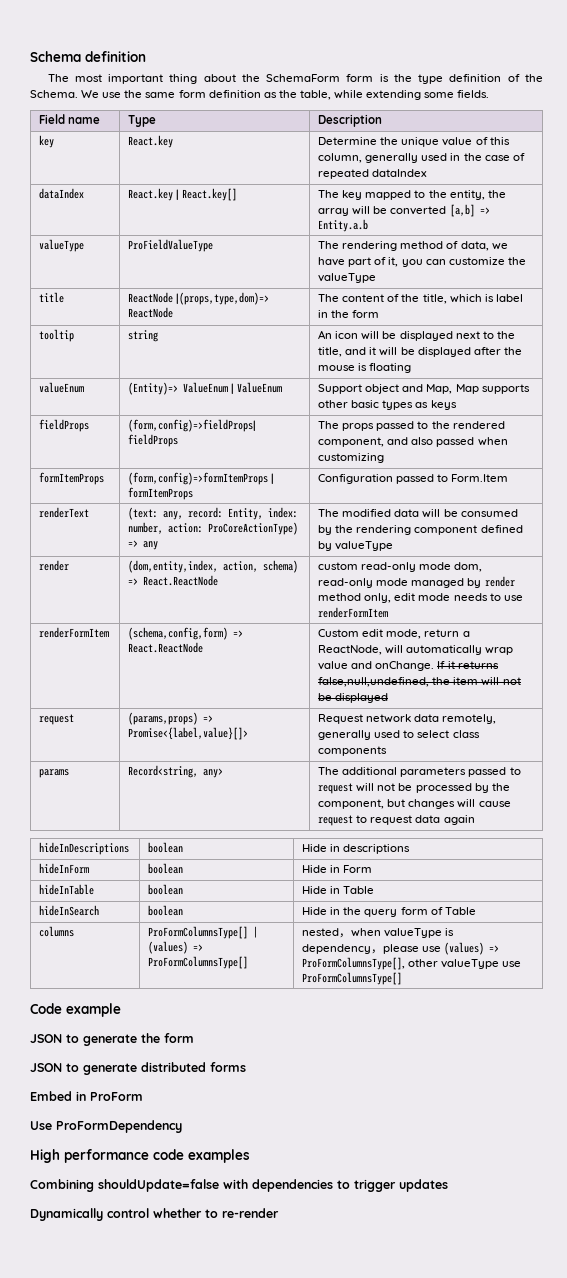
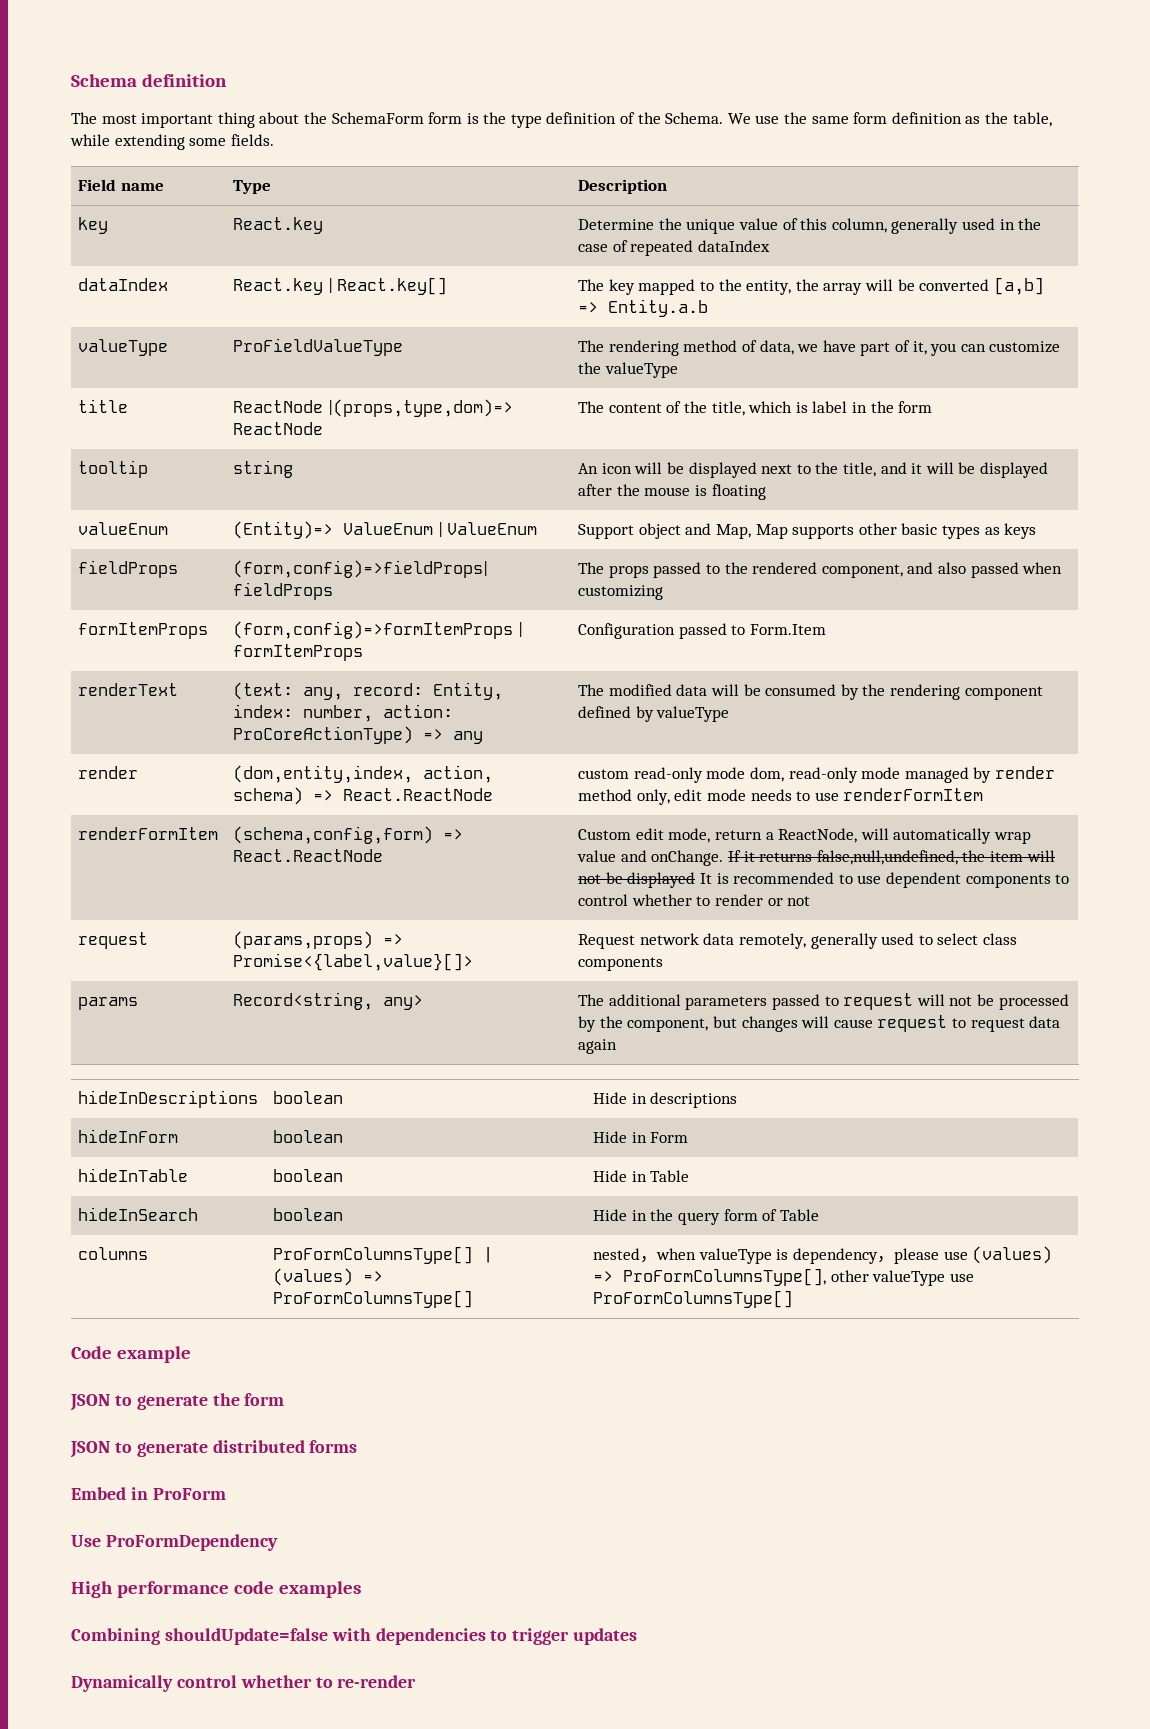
- renderFormItem | (schema,config,form) => React.ReactNode | Custom edit mode, return a ReactNode, will automatically wrap value and onChange. If it returns false,null,undefined, the item will not be displayed
+ renderFormItem | (schema,config,form) => React.ReactNode | Custom edit mode, return a ReactNode, will automatically wrap value and onChange. If it returns false,null,undefined, the item will not be displayed It is recommended to use dependent components to control whether to render or not

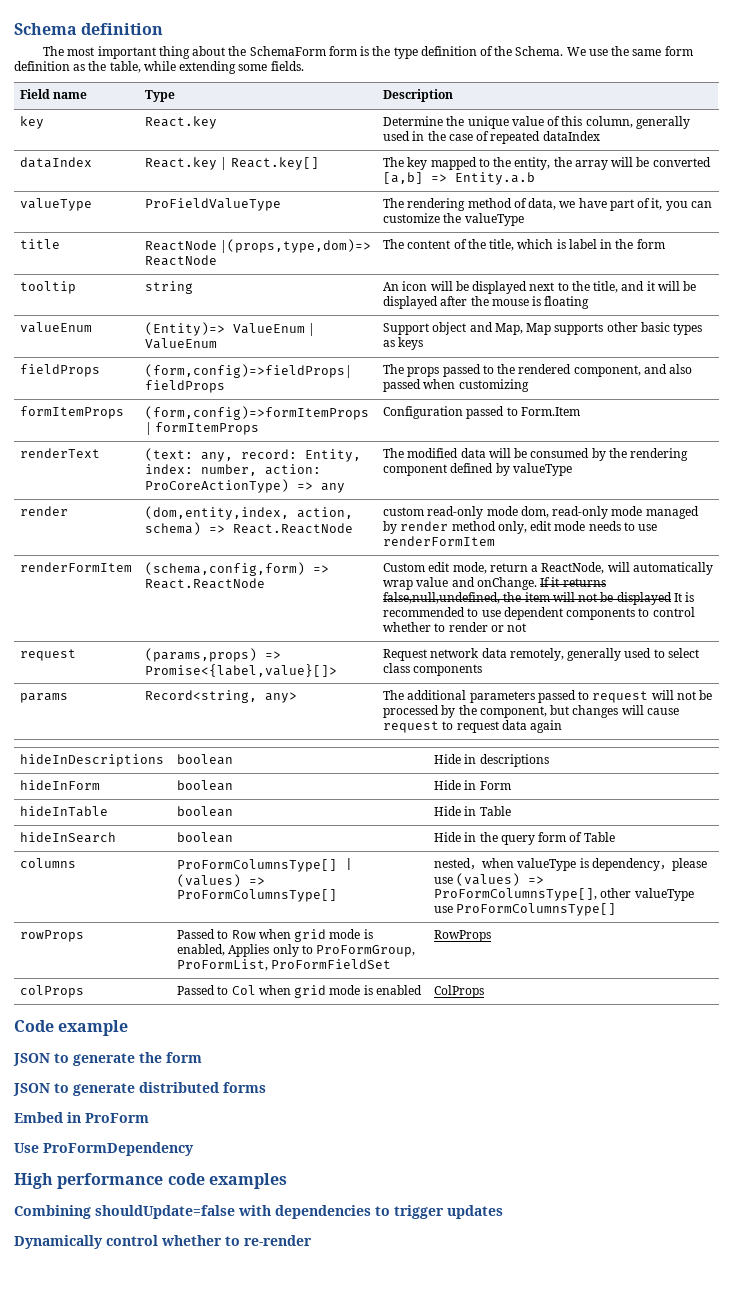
+ rowProps | Passed to Row when grid mode is enabled, Applies only to ProFormGroup, ProFormList, ProFormFieldSet | RowProps
+ colProps | Passed to Col when grid mode is enabled | ColProps

